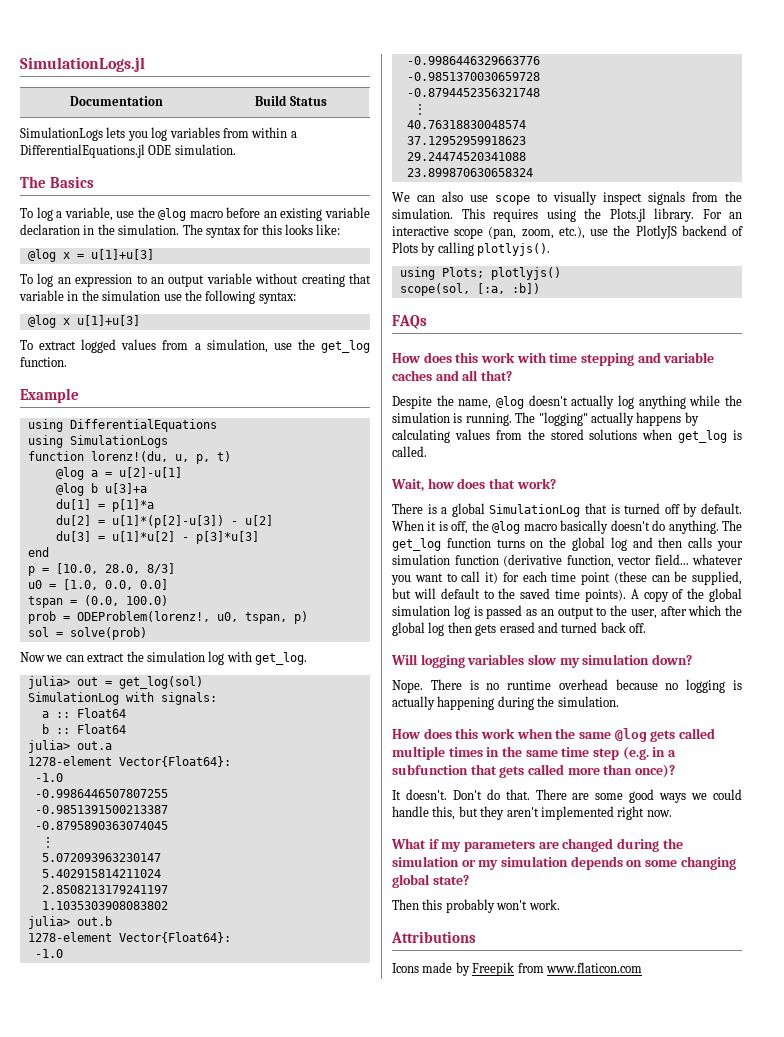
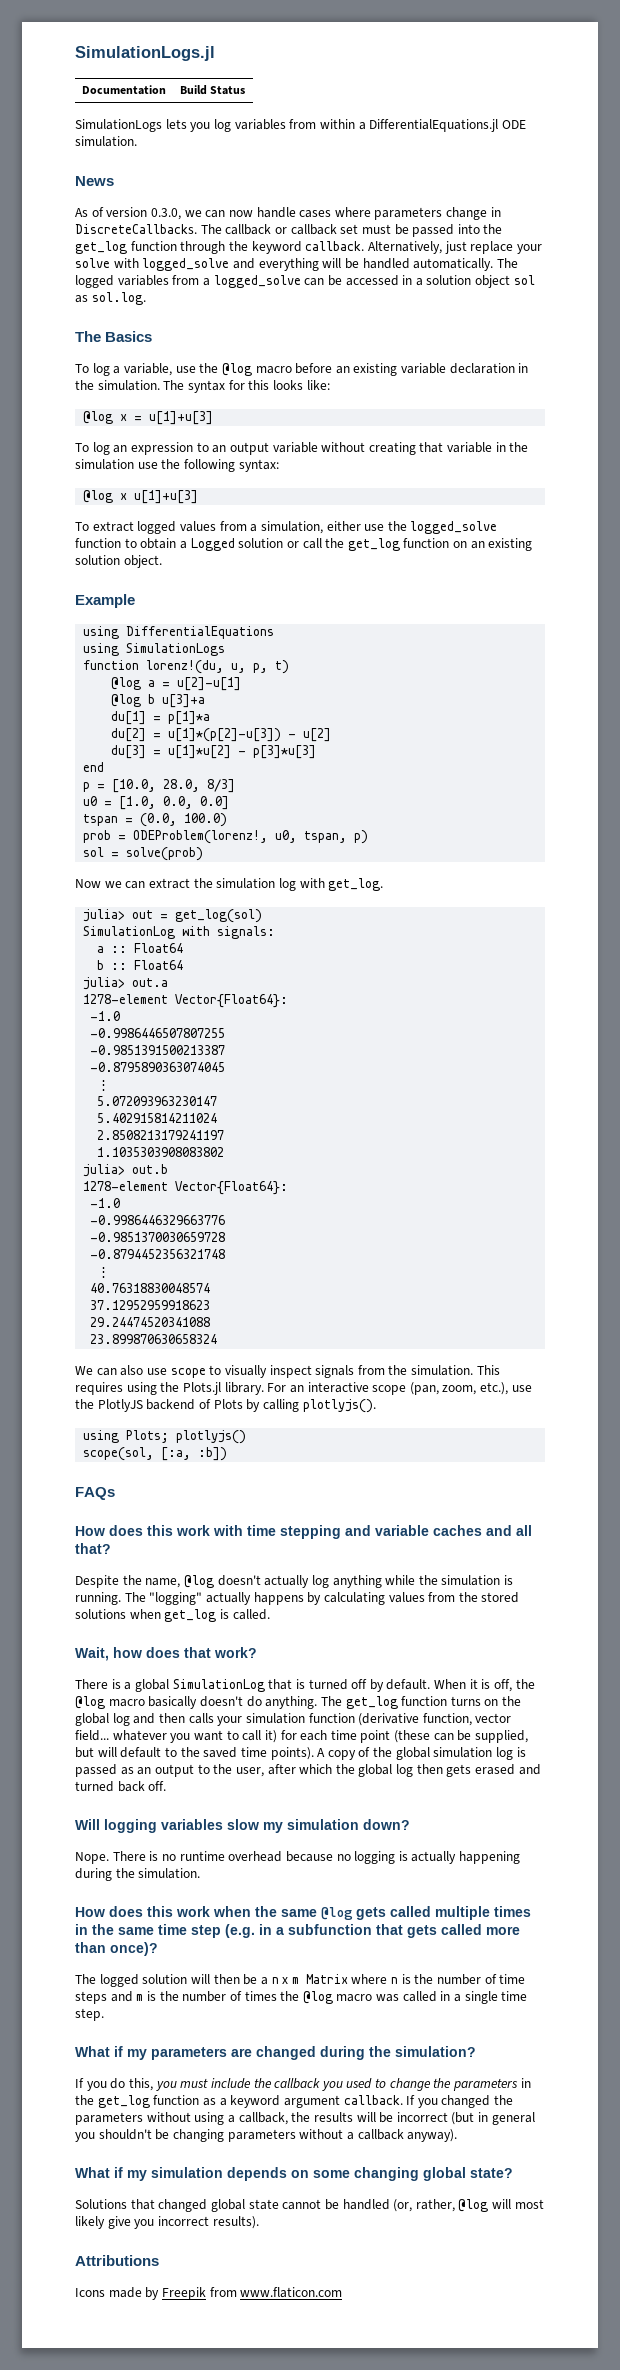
+ News
+ As of version 0.3.0, we can now handle cases where parameters change in DiscreteCallbacks. The callback or callback set must be passed into the get_log function through the keyword callback. Alternatively, just replace your solve with logged_solve and everything will be handled automatically. The logged variables from a logged_solve can be accessed in a solution object sol as sol.log.
- To extract logged values from a simulation, use the get_log function.
+ To extract logged values from a simulation, either use the logged_solve function to obtain a Logged solution or call the get_log function on an existing solution object.
- It doesn't. Don't do that. There are some good ways we could handle this, but they aren't implemented right now.
+ The logged solution will then be a n x m Matrix where n is the number of time steps and m is the number of times the @log macro was called in a single time step.
- What if my parameters are changed during the simulation or my simulation depends on some changing global state?
+ What if my parameters are changed during the simulation?
+ If you do this, you must include the callback you used to change the parameters in the get_log function as a keyword argument callback. If you changed the parameters without using a callback, the results will be incorrect (but in general you shouldn't be changing parameters without a callback anyway).
+ What if my simulation depends on some changing global state?
- Then this probably won't work.
+ Solutions that changed global state cannot be handled (or, rather, @log will most likely give you incorrect results).

